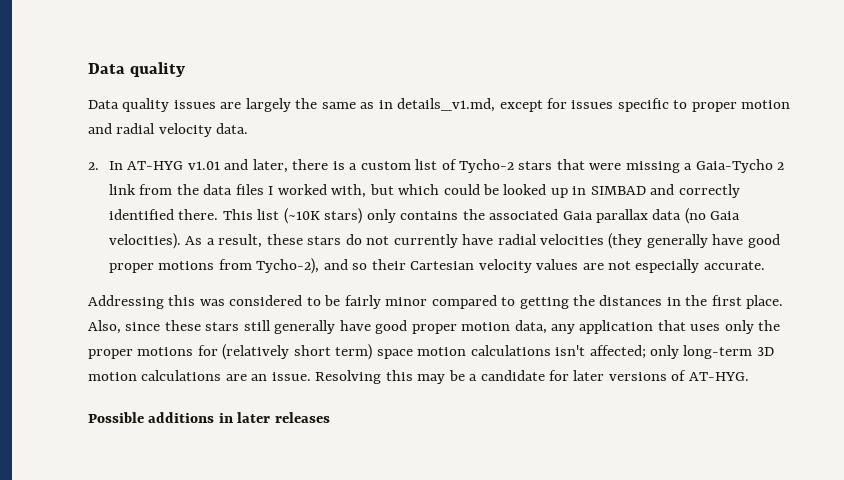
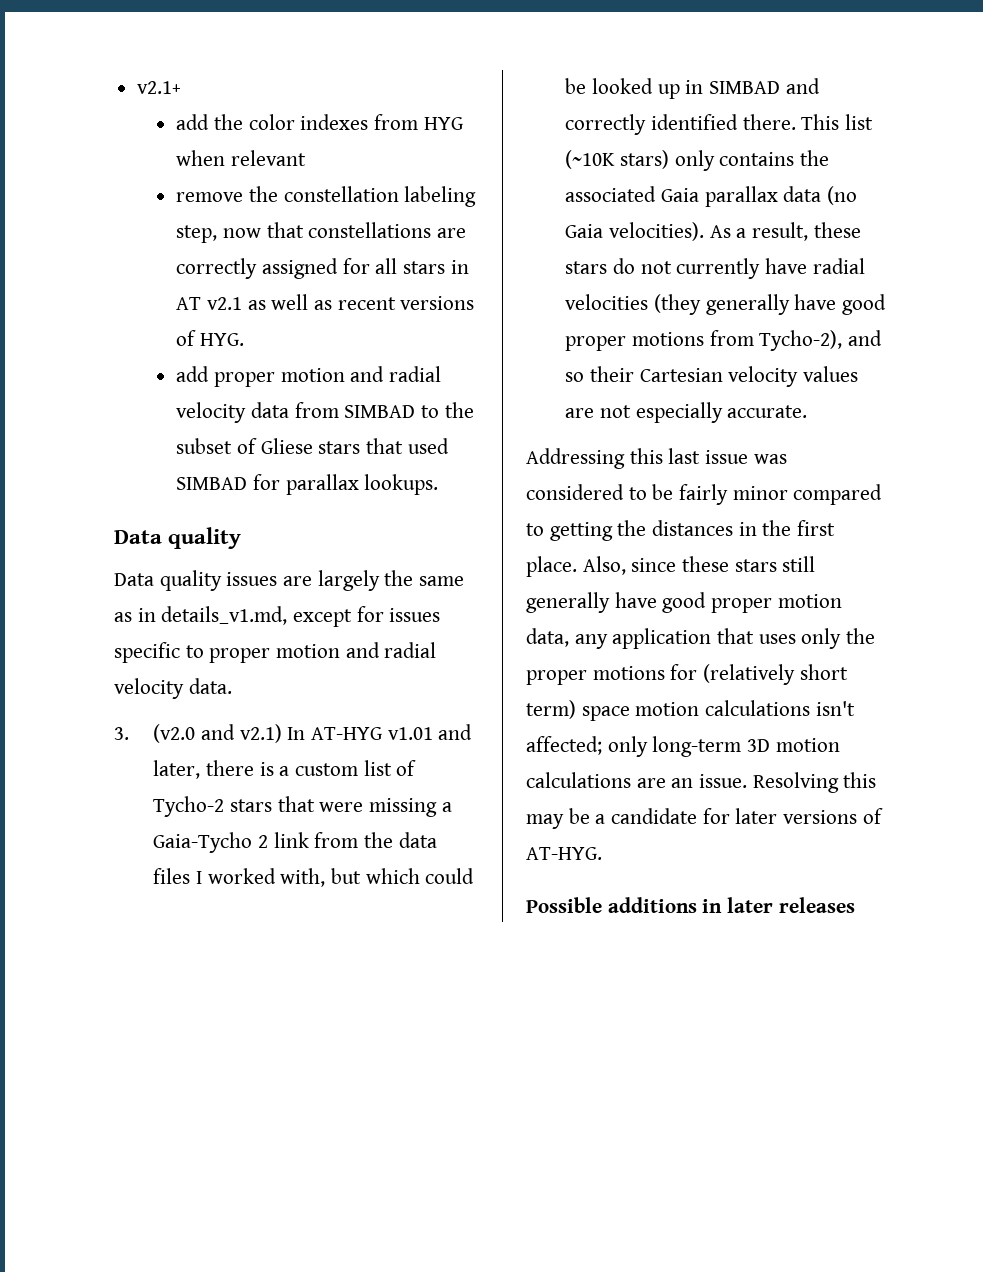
+ v2.1+
+ add the color indexes from HYG when relevant
+ remove the constellation labeling step, now that constellations are correctly assigned for all stars in AT v2.1 as well as recent versions of HYG.
+ add proper motion and radial velocity data from SIMBAD to the subset of Gliese stars that used SIMBAD for parallax lookups.
- 2. In AT-HYG v1.01 and later, there is a custom list of Tycho-2 stars that were missing a Gaia-Tycho 2 link from the data files I worked with, but which could be looked up in SIMBAD and correctly identified there.
+ 3. (v2.0 and v2.1) In AT-HYG v1.01 and later, there is a custom list of Tycho-2 stars that were missing a Gaia-Tycho 2 link from the data files I worked with, but which could be looked up in SIMBAD and correctly identified there.
- Addressing this was considered to be fairly minor compared to getting the distances in the first place.
+ Addressing this last issue was considered to be fairly minor compared to getting the distances in the first place.

